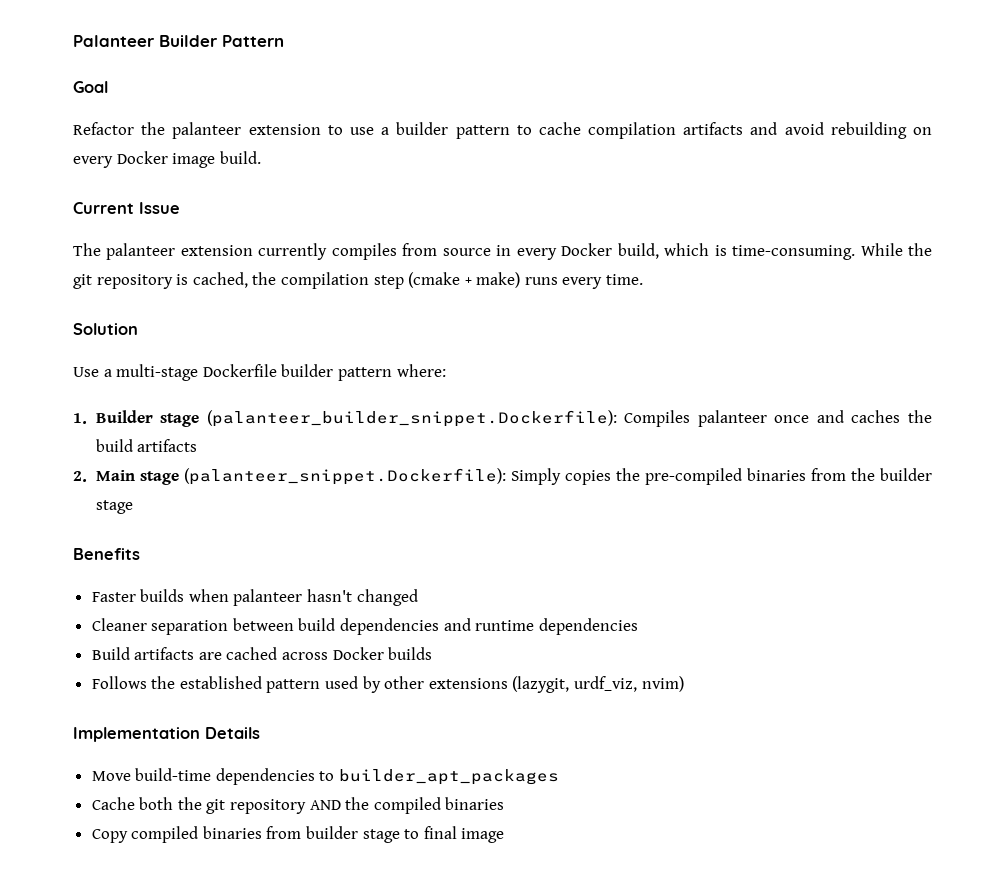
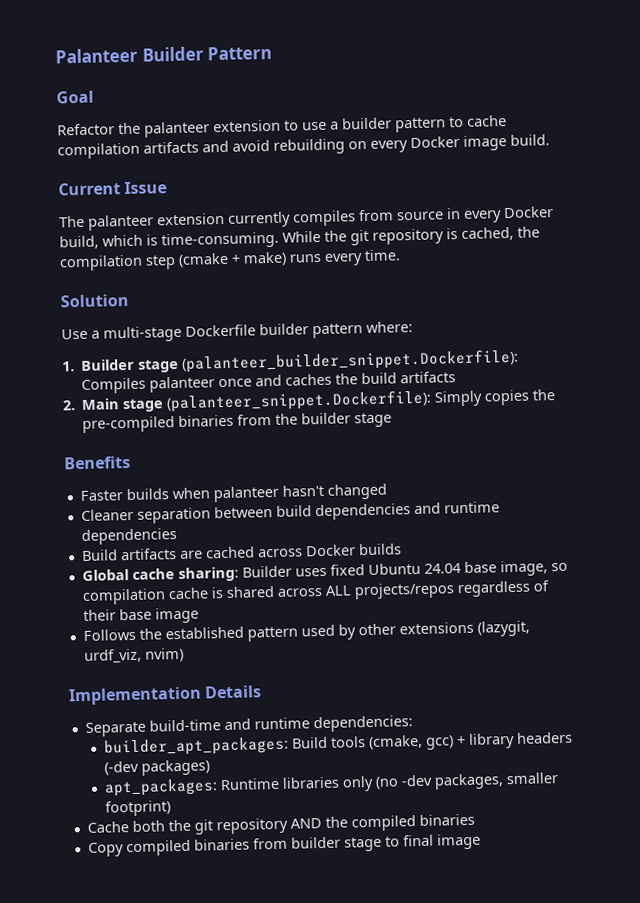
+ Global cache sharing: Builder uses fixed Ubuntu 24.04 base image, so compilation cache is shared across ALL projects/repos regardless of their base image
- Move build-time dependencies to builder_apt_packages
+ Separate build-time and runtime dependencies:
+ builder_apt_packages: Build tools (cmake, gcc) + library headers (-dev packages)
+ apt_packages: Runtime libraries only (no -dev packages, smaller footprint)

